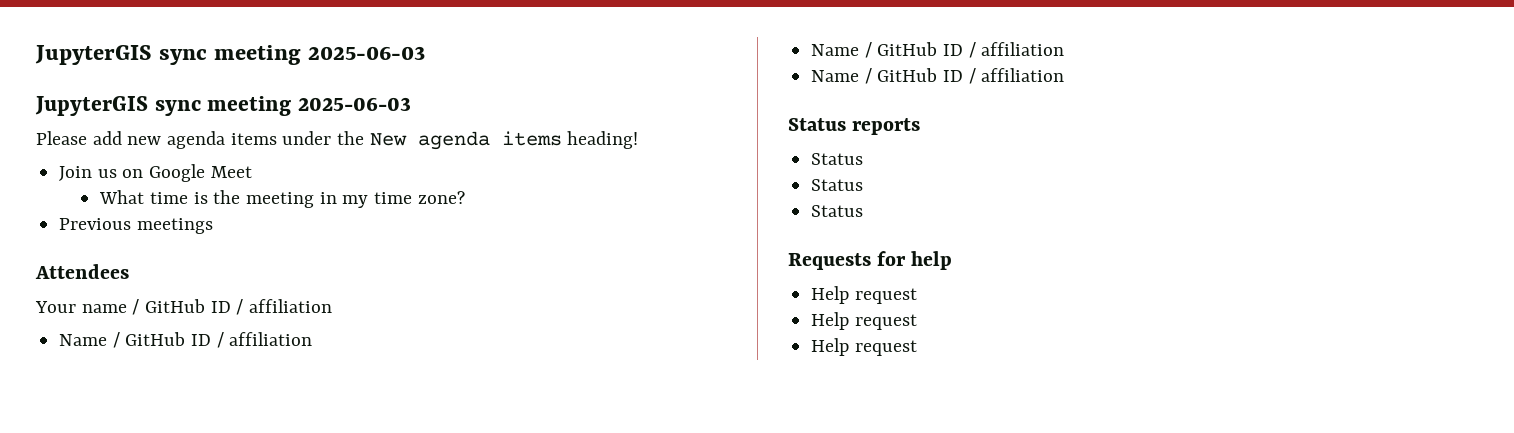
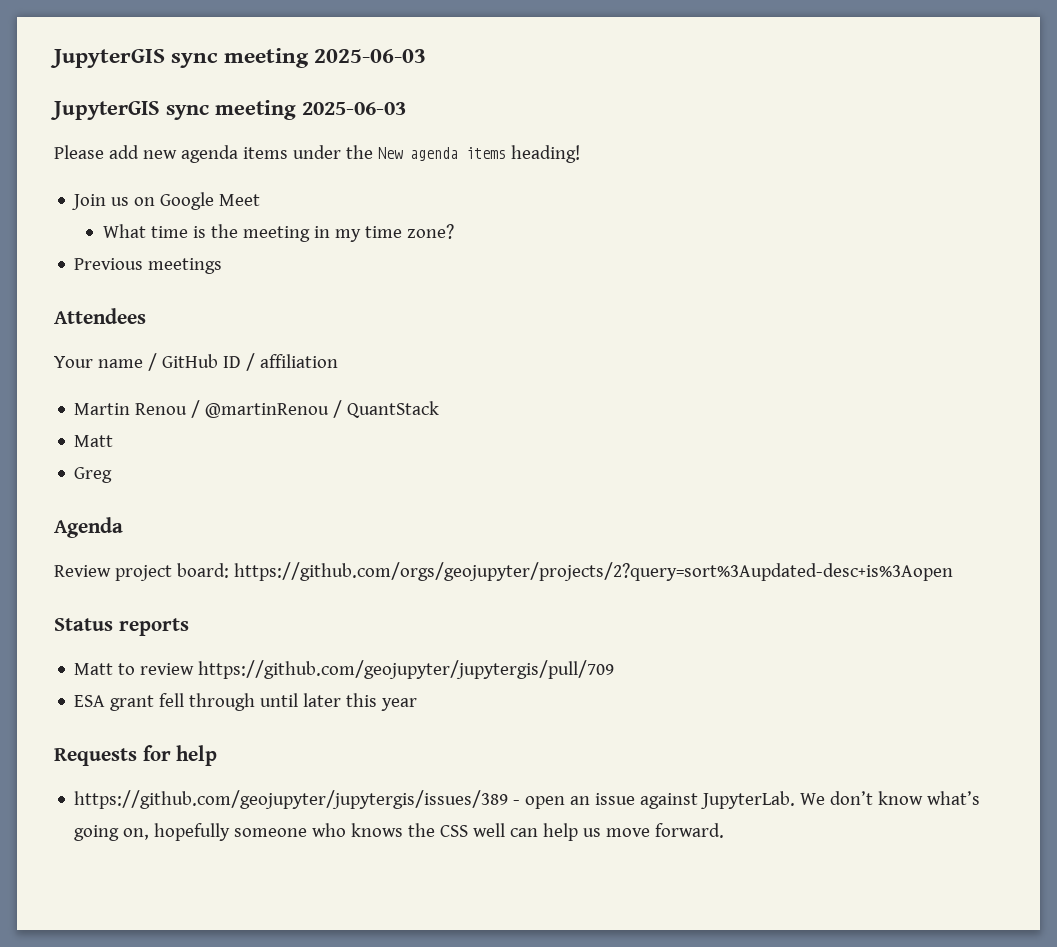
  Your name / GitHub ID / affiliation
- Name / GitHub ID / affiliation
- Name / GitHub ID / affiliation
- Name / GitHub ID / affiliation
+ Martin Renou / @martinRenou / QuantStack
+ Matt
+ Greg
+ Agenda
+ Review project board: https://github.com/orgs/geojupyter/projects/2?query=sort%3Aupdated-desc+is%3Aopen
  Status reports
- Status
- Status
- Status
+ Matt to review https://github.com/geojupyter/jupytergis/pull/709
+ ESA grant fell through until later this year
  Requests for help
- Help request
- Help request
- Help request
+ https://github.com/geojupyter/jupytergis/issues/389 - open an issue against JupyterLab. We don’t know what’s going on, hopefully someone who knows the CSS well can help us move forward.

